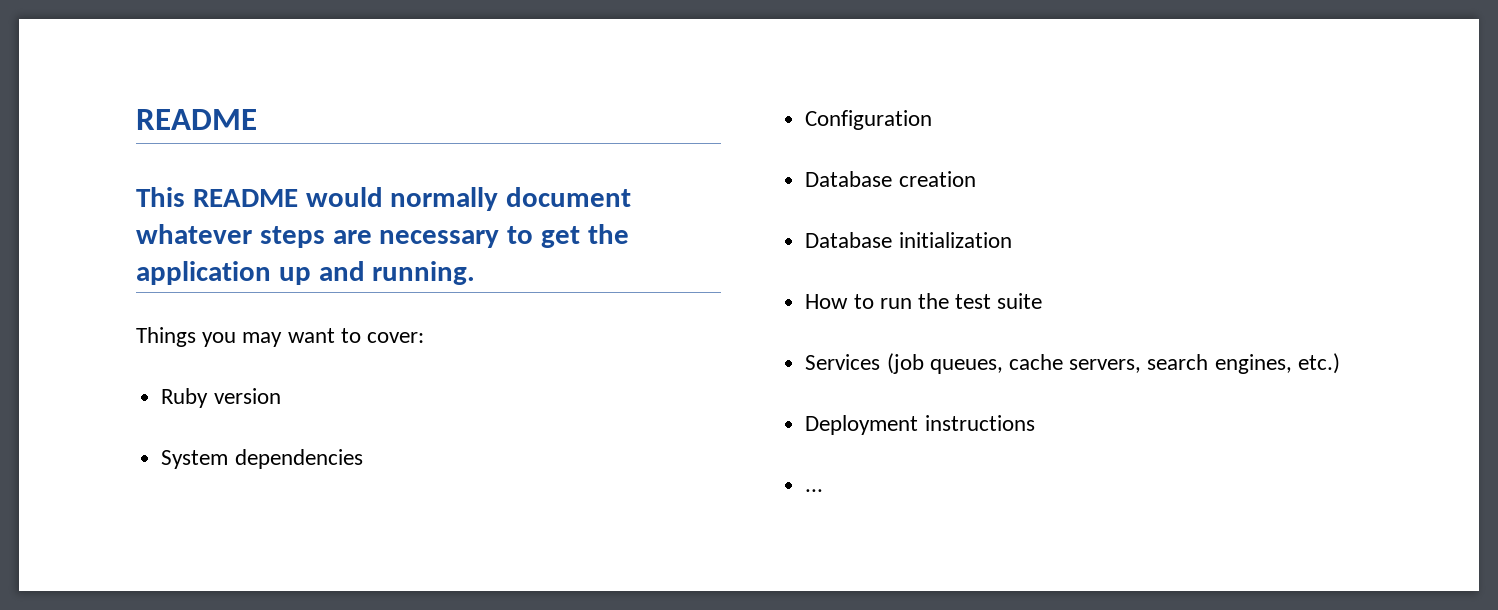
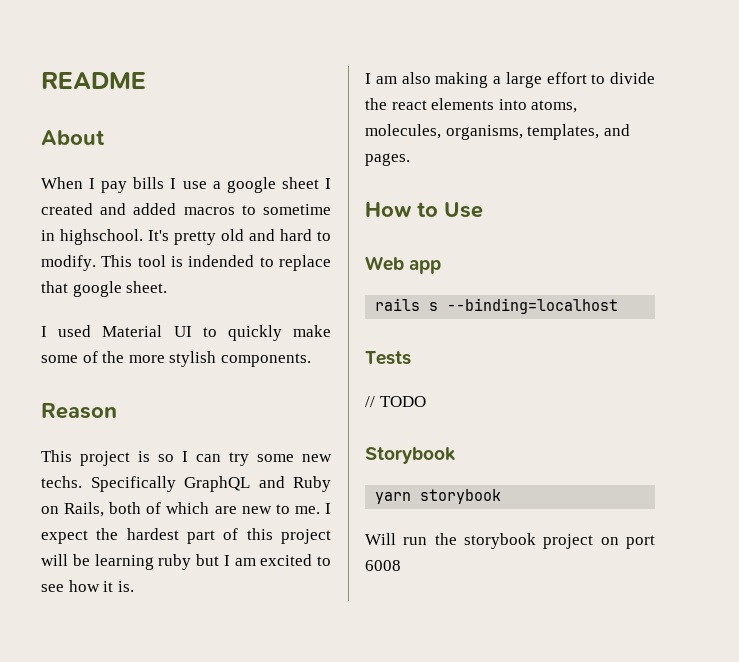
- This README would normally document whatever steps are necessary to get the application up and running.
- Things you may want to cover:
- Ruby version
- System dependencies
- Configuration
- Database creation
- Database initialization
- How to run the test suite
- Services (job queues, cache servers, search engines, etc.)
- Deployment instructions
- ...
+ About
+ When I pay bills I use a google sheet I created and added macros to sometime in highschool. It's pretty old and hard to modify. This tool is indended to replace that google sheet.
+ I used Material UI to quickly make some of the more stylish components.
+ Reason
+ This project is so I can try some new techs. Specifically GraphQL and Ruby on Rails, both of which are new to me. I expect the hardest part of this project will be learning ruby but I am excited to see how it is.
+ I am also making a large effort to divide the react elements into atoms, molecules, organisms, templates, and pages.
+ How to Use
+ Web app
+ rails s --binding=localhost
+ Tests
+ // TODO
+ Storybook
+ yarn storybook
+ Will run the storybook project on port 6008

